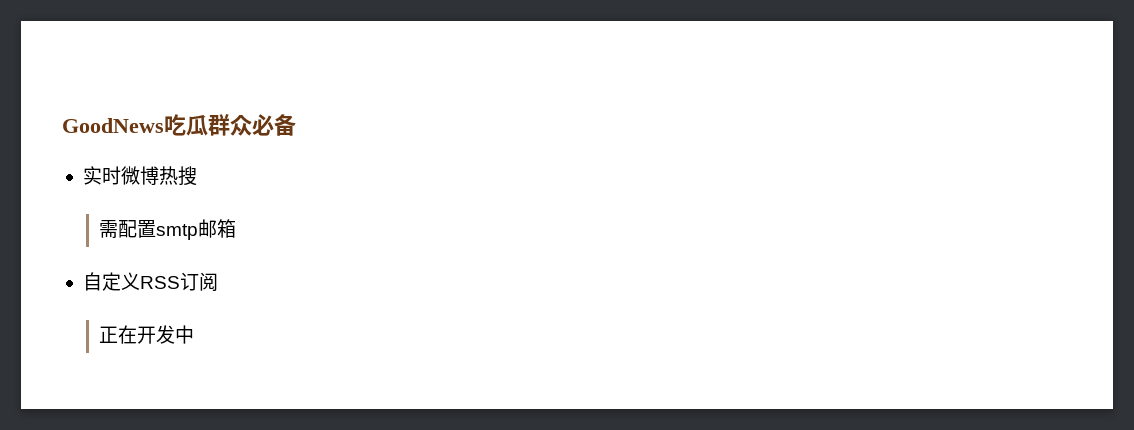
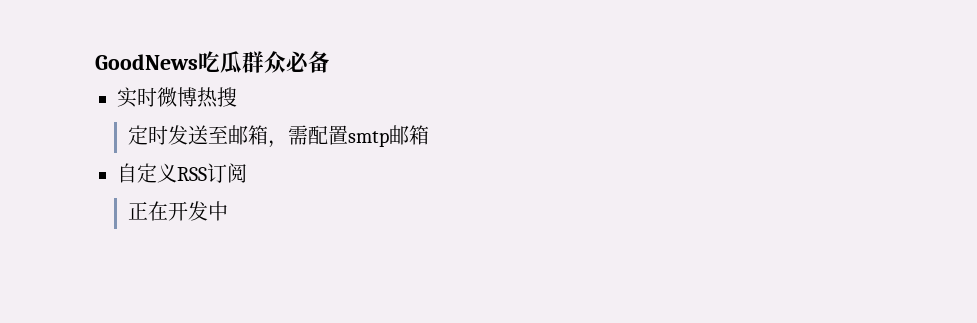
- 需配置smtp邮箱
+ 定时发送至邮箱，需配置smtp邮箱

